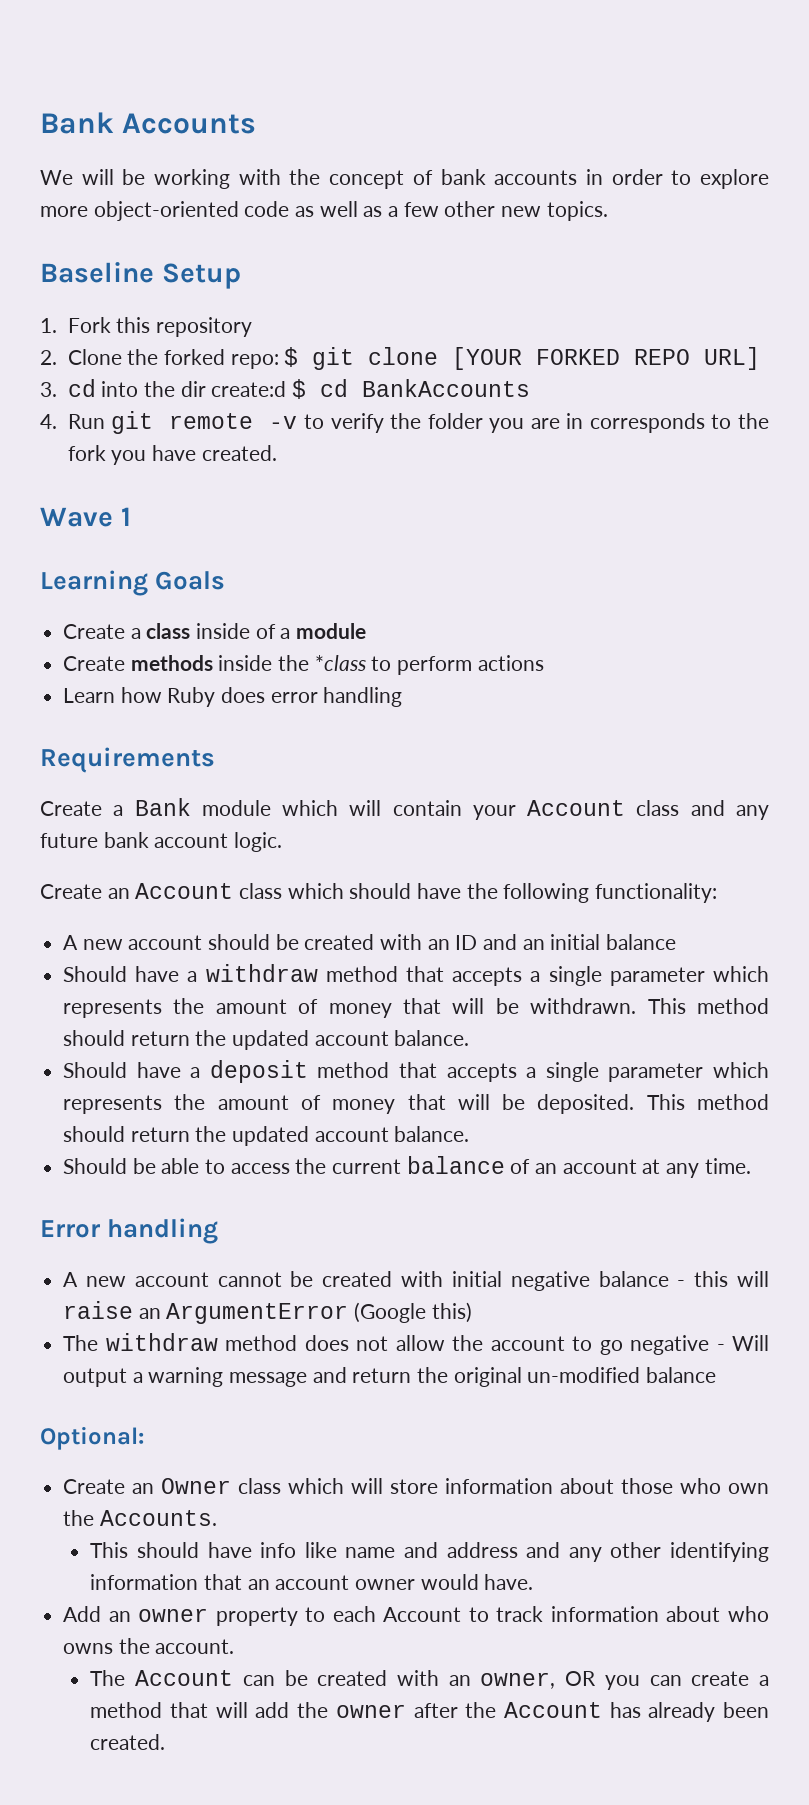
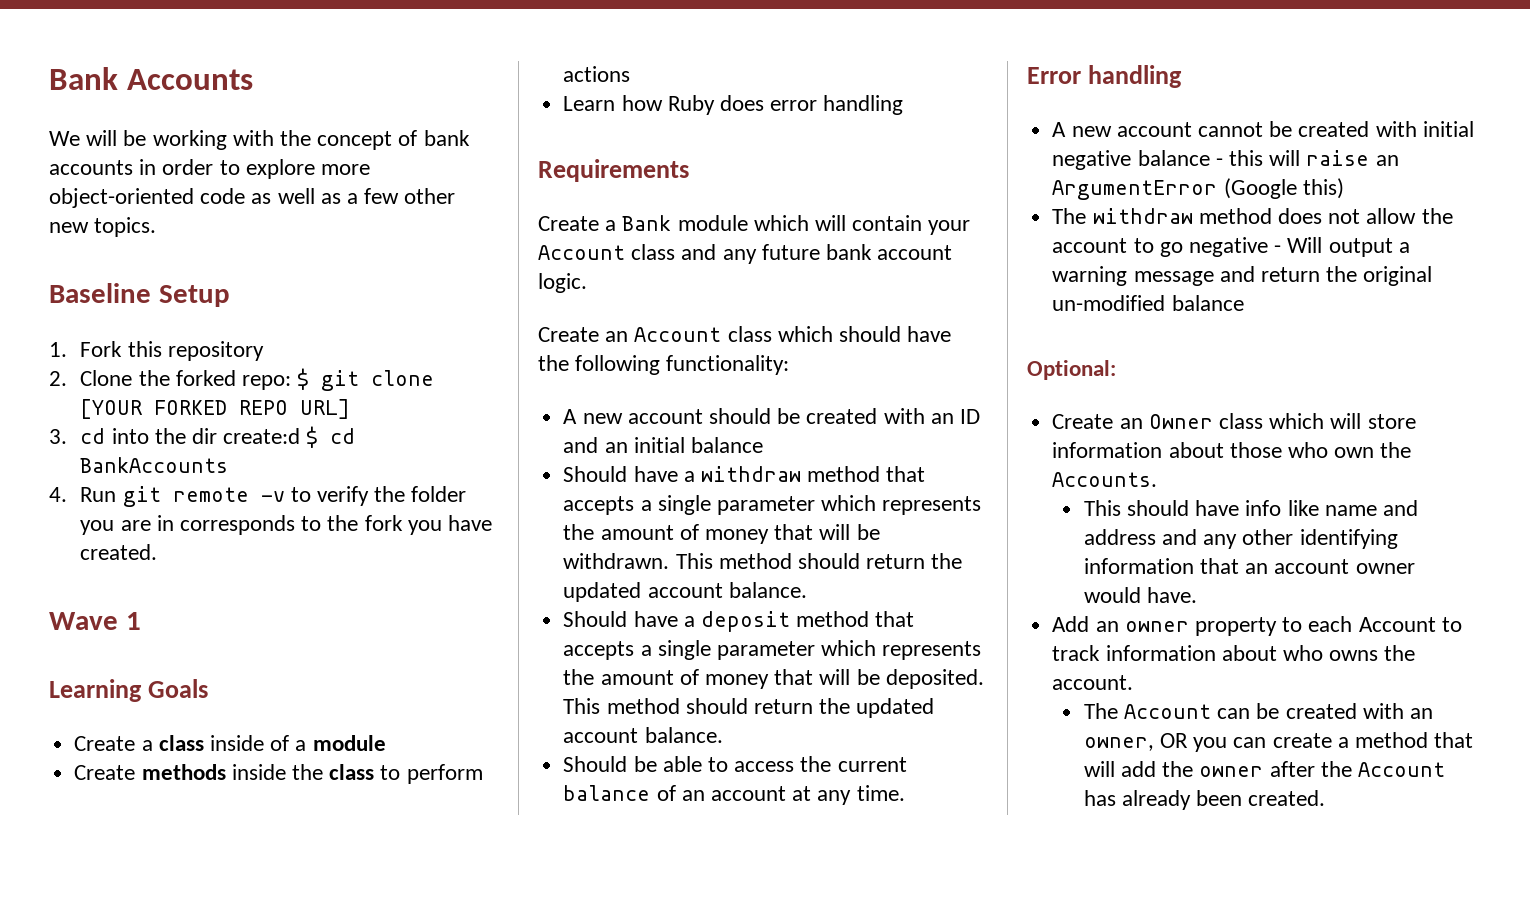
- Create methods inside the *class to perform actions
+ Create methods inside the class to perform actions

